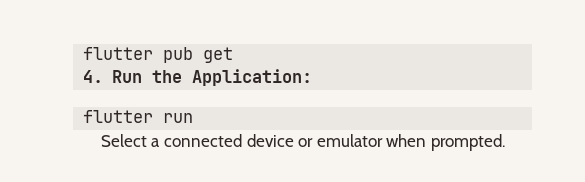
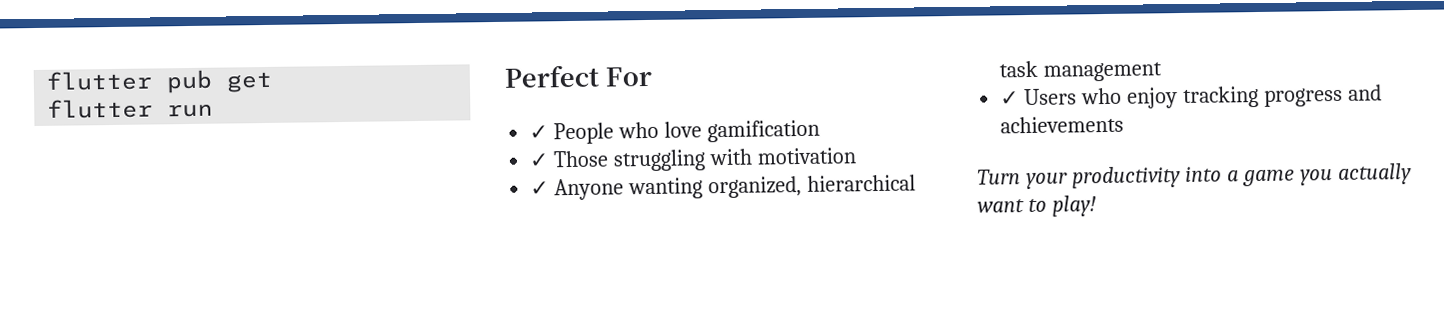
- 4. Run the Application:
  flutter run
- Select a connected device or emulator when prompted.
+ Perfect For
+ ✓ People who love gamification
+ ✓ Those struggling with motivation
+ ✓ Anyone wanting organized, hierarchical task management
+ ✓ Users who enjoy tracking progress and achievements
+ Turn your productivity into a game you actually want to play!

